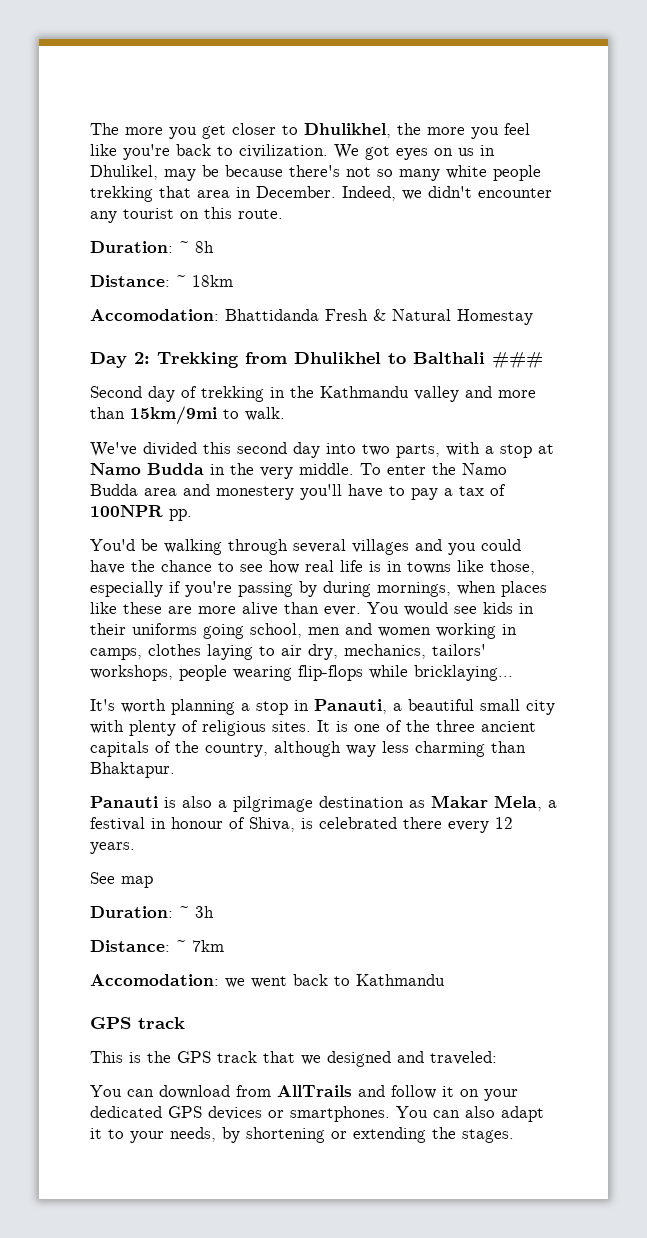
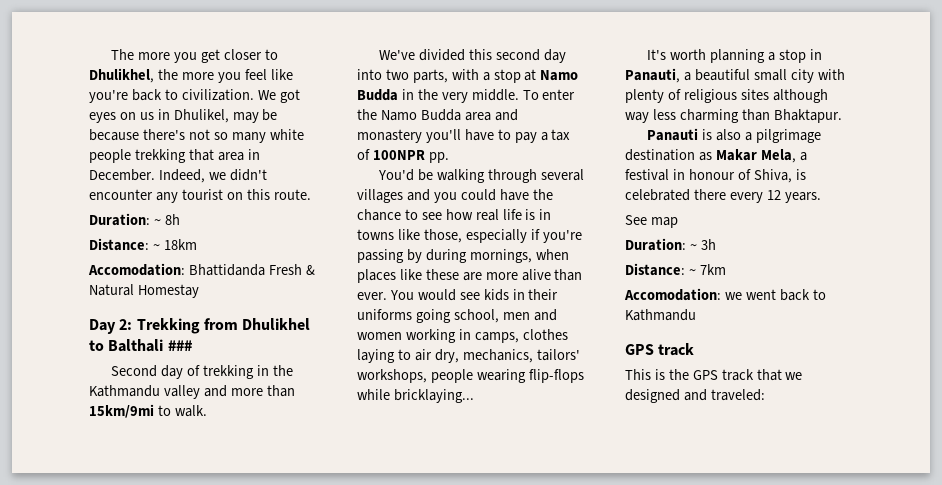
- To enter the Namo Budda area and monestery you'll have to pay a tax of 100NPR pp.
+ To enter the Namo Budda area and monastery you'll have to pay a tax of 100NPR pp.
- It's worth planning a stop in Panauti, a beautiful small city with plenty of religious sites. It is one of the three ancient capitals of the country, although way less charming than Bhaktapur.
+ It's worth planning a stop in Panauti, a beautiful small city with plenty of religious sites although way less charming than Bhaktapur.
- You can download from AllTrails and follow it on your dedicated GPS devices or smartphones. You can also adapt it to your needs, by shortening or extending the stages.

